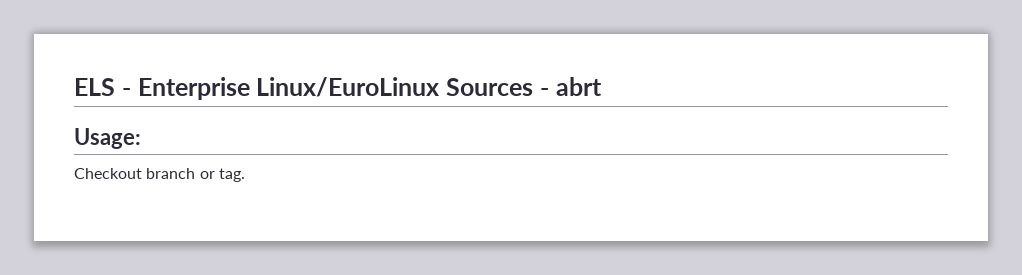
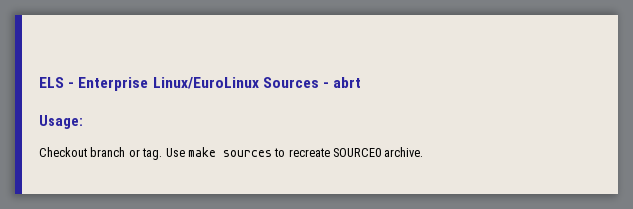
+ Use make sources to recreate SOURCE0 archive.

